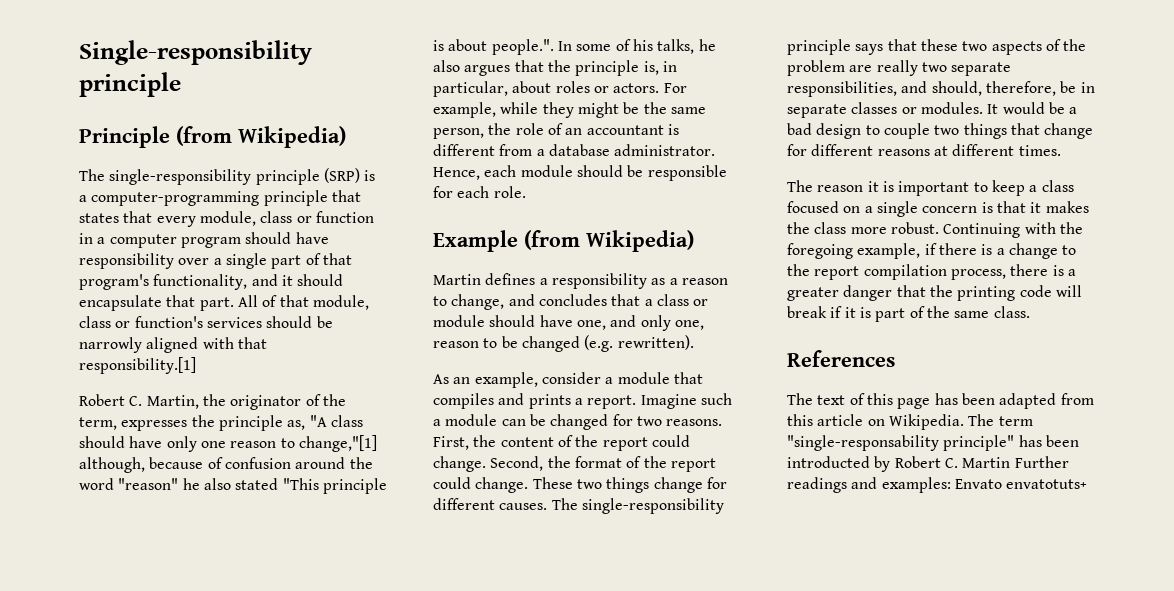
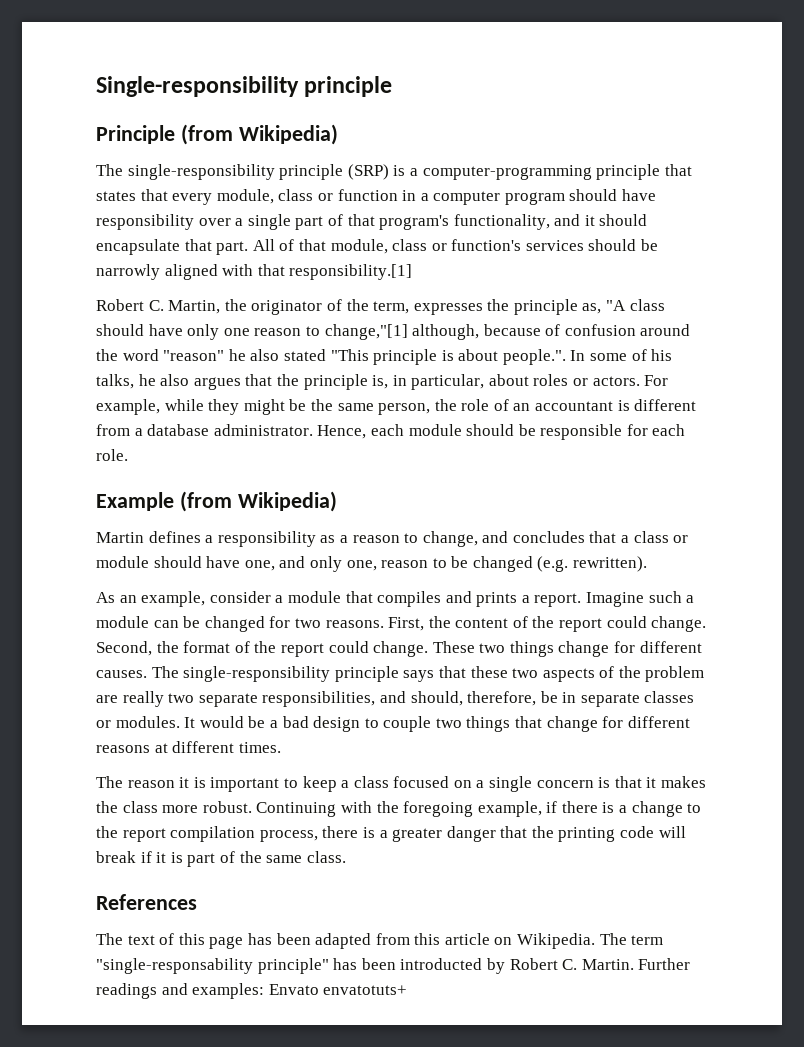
- The term "single-responsability principle" has been introducted by Robert C. Martin Further readings and examples: Envato envatotuts+
+ The term "single-responsability principle" has been introducted by Robert C. Martin. Further readings and examples: Envato envatotuts+

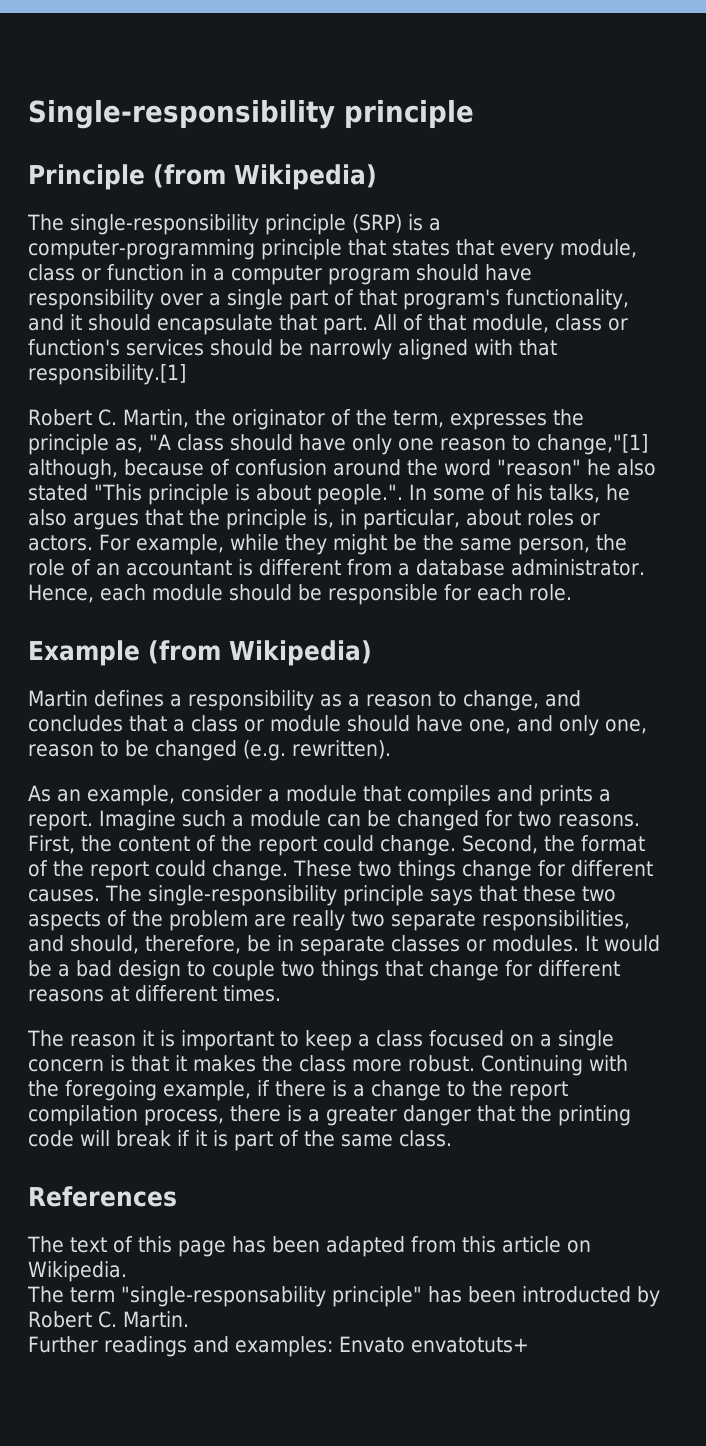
- The text of this page has been adapted from this article on Wikipedia. The term "single-responsability principle" has been introducted by Robert C. Martin. Further readings and examples: Envato envatotuts+
+ The text of this page has been adapted from this article on Wikipedia.
+ The term "single-responsability principle" has been introducted by Robert C. Martin.
+ Further readings and examples: Envato envatotuts+

